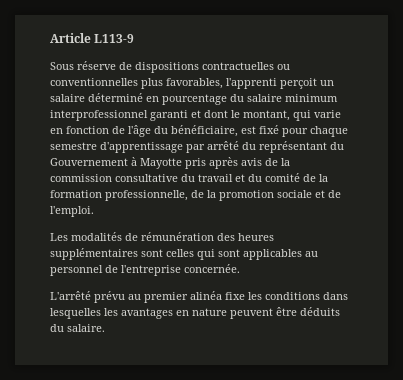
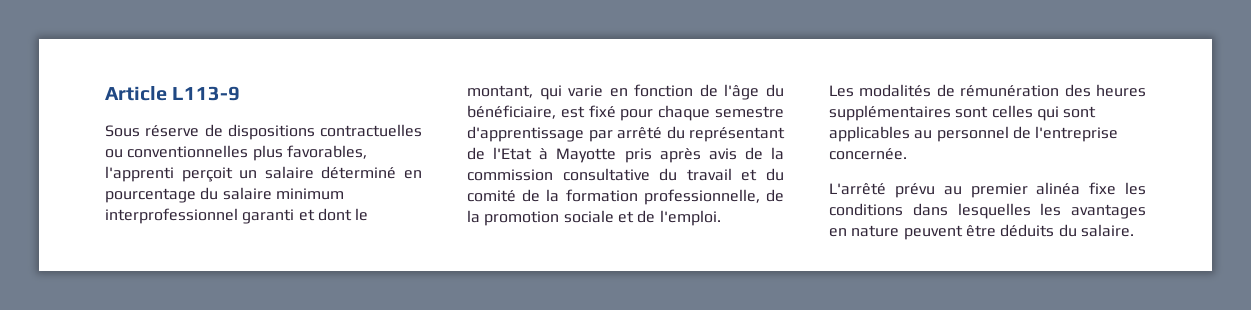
- Sous réserve de dispositions contractuelles ou conventionnelles plus favorables, l'apprenti perçoit un salaire déterminé en pourcentage du salaire minimum interprofessionnel garanti et dont le montant, qui varie en fonction de l'âge du bénéficiaire, est fixé pour chaque semestre d'apprentissage par arrêté du représentant du Gouvernement à Mayotte pris après avis de la commission consultative du travail et du comité de la formation professionnelle, de la promotion sociale et de l'emploi.
+ Sous réserve de dispositions contractuelles ou conventionnelles plus favorables, l'apprenti perçoit un salaire déterminé en pourcentage du salaire minimum interprofessionnel garanti et dont le montant, qui varie en fonction de l'âge du bénéficiaire, est fixé pour chaque semestre d'apprentissage par arrêté du représentant de l'Etat à Mayotte pris après avis de la commission consultative du travail et du comité de la formation professionnelle, de la promotion sociale et de l'emploi.

